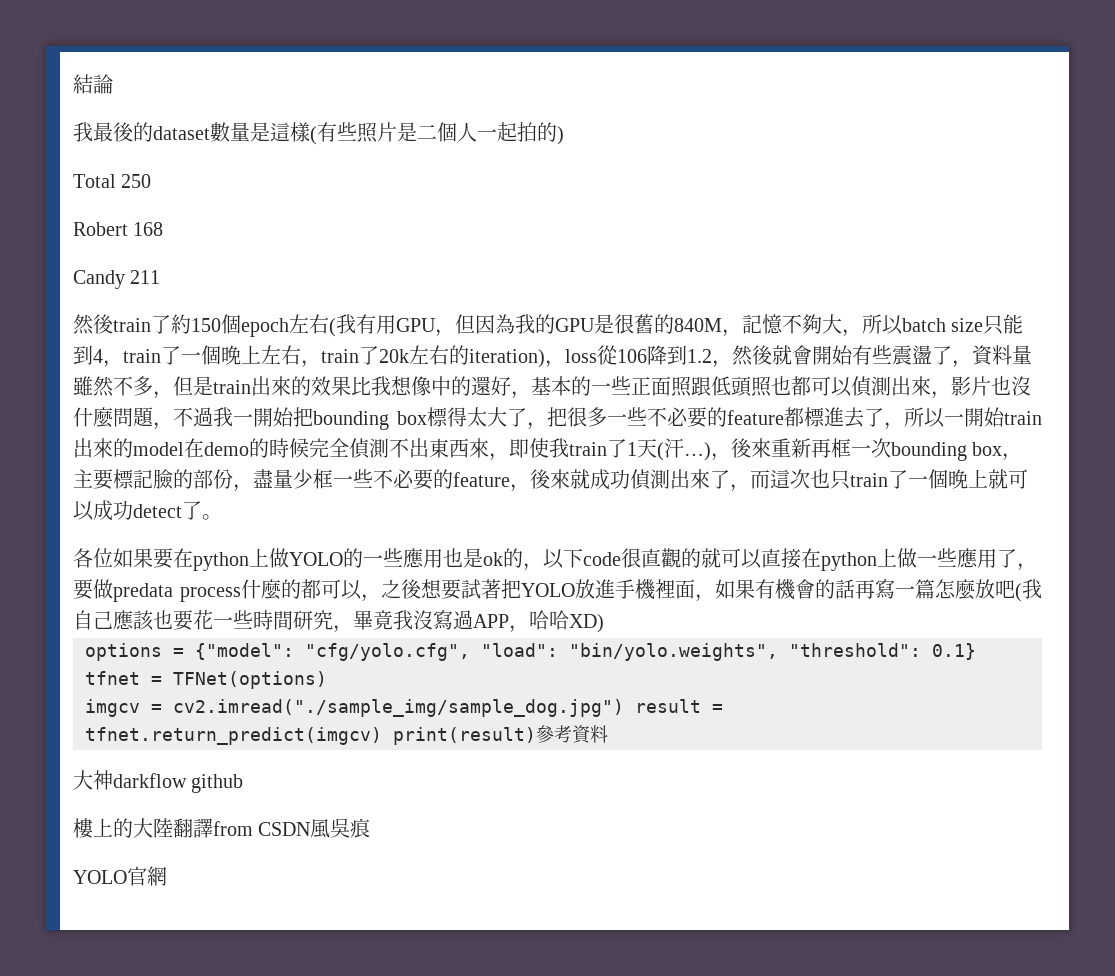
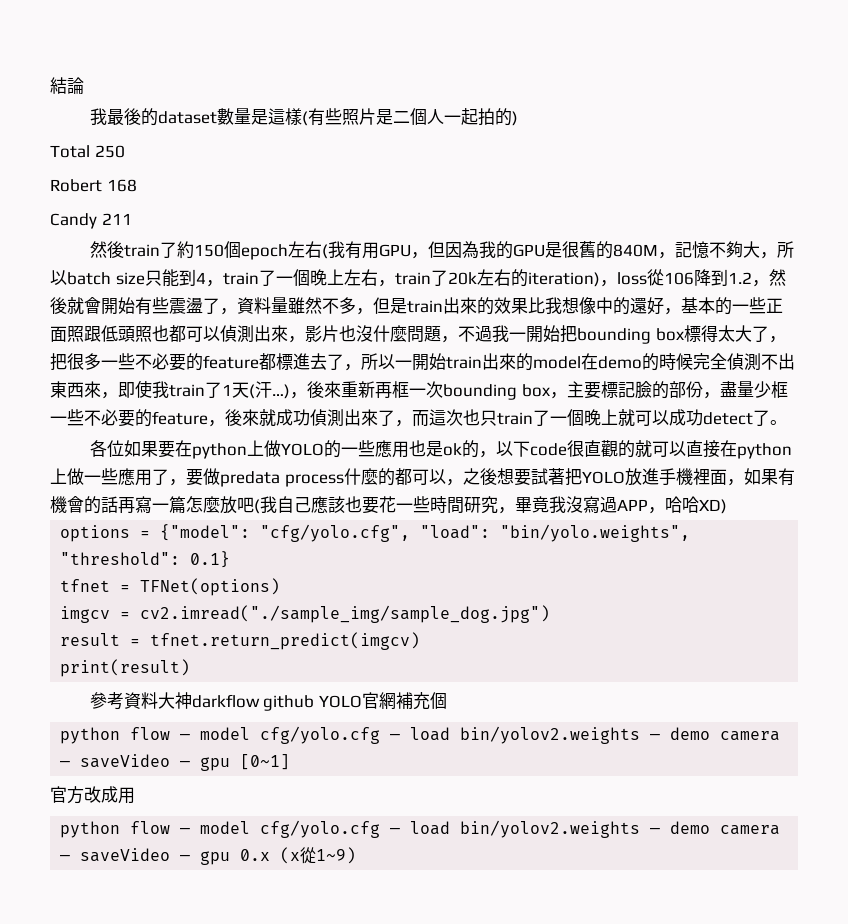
- imgcv = cv2.imread("./sample_img/sample_dog.jpg") result = tfnet.return_predict(imgcv) print(result)參考資料
- 大神darkflow github
- 樓上的大陸翻譯from CSDN風吳痕
- YOLO官網
+ imgcv = cv2.imread("./sample_img/sample_dog.jpg")
+ result = tfnet.return_predict(imgcv)
+ print(result)
+ 參考資料大神darkflow github YOLO官網補充個
+ python flow — model cfg/yolo.cfg — load bin/yolov2.weights — demo camera — saveVideo — gpu [0~1]
+ 官方改成用
+ python flow — model cfg/yolo.cfg — load bin/yolov2.weights — demo camera — saveVideo — gpu 0.x (x從1~9)

